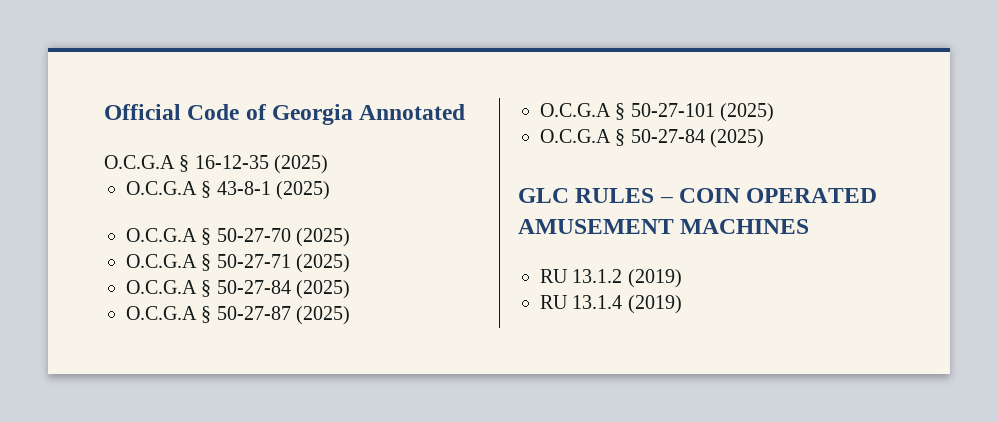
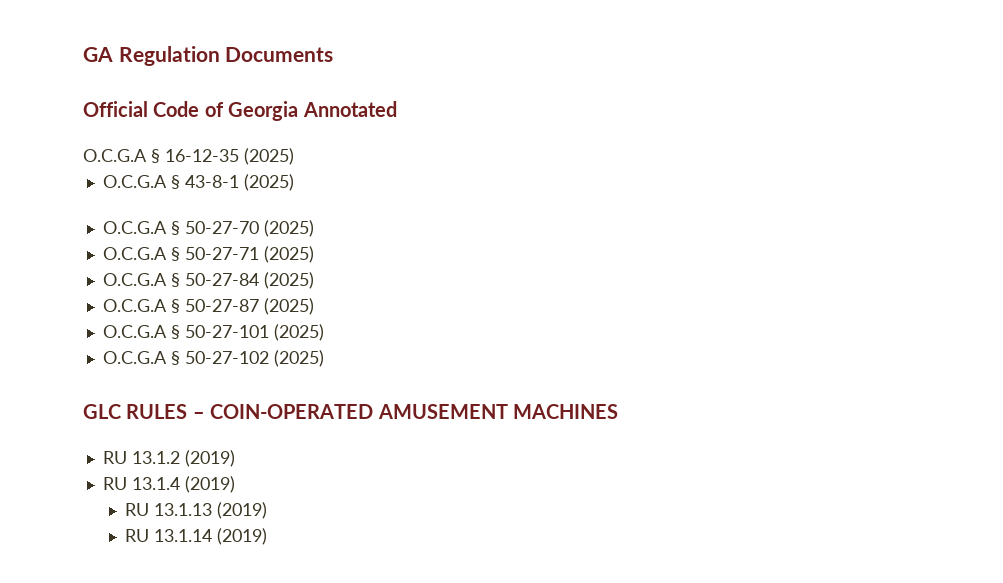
+ GA Regulation Documents
  O.C.G.A § 50-27-101 (2025)
- O.C.G.A § 50-27-84 (2025)
+ O.C.G.A § 50-27-102 (2025)
- GLC RULES – COIN OPERATED AMUSEMENT MACHINES
+ GLC RULES – COIN-OPERATED AMUSEMENT MACHINES
+ RU 13.1.13 (2019)
+ RU 13.1.14 (2019)

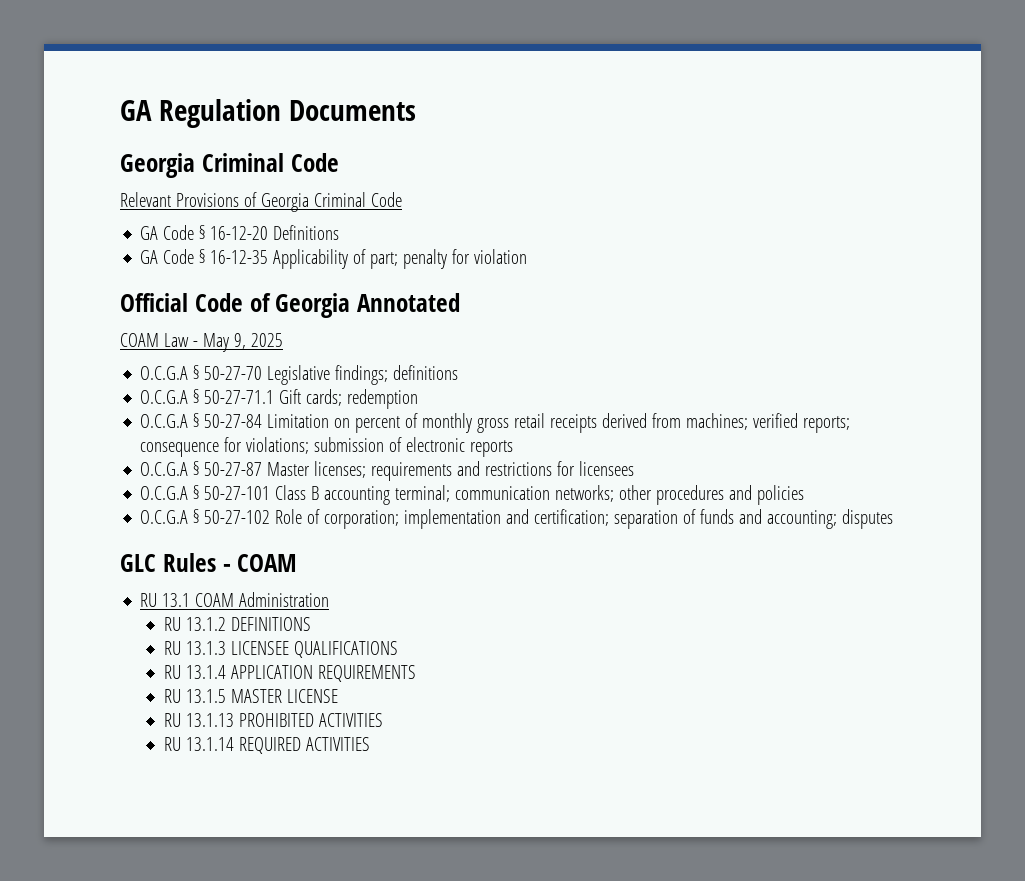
  GA Regulation Documents
+ Georgia Criminal Code
+ Relevant Provisions of Georgia Criminal Code
+ GA Code § 16-12-20 Definitions
+ GA Code § 16-12-35 Applicability of part; penalty for violation
- O.C.G.A § 16-12-35 (2025)
- O.C.G.A § 43-8-1 (2025)
+ COAM Law - May 9, 2025
- O.C.G.A § 50-27-70 (2025)
- O.C.G.A § 50-27-71 (2025)
+ O.C.G.A § 50-27-70 Legislative findings; definitions
+ O.C.G.A § 50-27-71.1 Gift cards; redemption
- O.C.G.A § 50-27-84 (2025)
- O.C.G.A § 50-27-87 (2025)
- O.C.G.A § 50-27-101 (2025)
- O.C.G.A § 50-27-102 (2025)
- GLC RULES – COIN-OPERATED AMUSEMENT MACHINES
- RU 13.1.2 (2019)
- RU 13.1.4 (2019)
+ O.C.G.A § 50-27-84 Limitation on percent of monthly gross retail receipts derived from machines; verified reports; consequence for violations; submission of electronic reports
+ O.C.G.A § 50-27-87 Master licenses; requirements and restrictions for licensees
+ O.C.G.A § 50-27-101 Class B accounting terminal; communication networks; other procedures and policies
+ O.C.G.A § 50-27-102 Role of corporation; implementation and certification; separation of funds and accounting; disputes
+ GLC Rules - COAM
+ RU 13.1 COAM Administration
+ RU 13.1.2 DEFINITIONS
+ RU 13.1.3 LICENSEE QUALIFICATIONS
+ RU 13.1.4 APPLICATION REQUIREMENTS
+ RU 13.1.5 MASTER LICENSE
- RU 13.1.13 (2019)
+ RU 13.1.13 PROHIBITED ACTIVITIES
- RU 13.1.14 (2019)
+ RU 13.1.14 REQUIRED ACTIVITIES

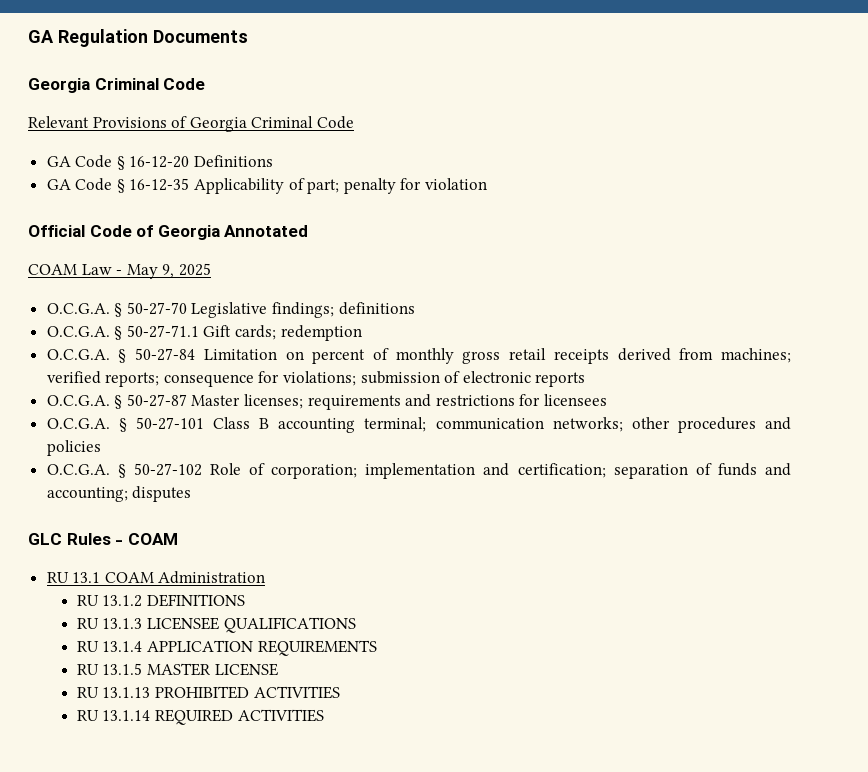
- O.C.G.A § 50-27-70 Legislative findings; definitions
+ O.C.G.A. § 50-27-70 Legislative findings; definitions
- O.C.G.A § 50-27-71.1 Gift cards; redemption
+ O.C.G.A. § 50-27-71.1 Gift cards; redemption
- O.C.G.A § 50-27-84 Limitation on percent of monthly gross retail receipts derived from machines; verified reports; consequence for violations; submission of electronic reports
+ O.C.G.A. § 50-27-84 Limitation on percent of monthly gross retail receipts derived from machines; verified reports; consequence for violations; submission of electronic reports
- O.C.G.A § 50-27-87 Master licenses; requirements and restrictions for licensees
+ O.C.G.A. § 50-27-87 Master licenses; requirements and restrictions for licensees
- O.C.G.A § 50-27-101 Class B accounting terminal; communication networks; other procedures and policies
+ O.C.G.A. § 50-27-101 Class B accounting terminal; communication networks; other procedures and policies
- O.C.G.A § 50-27-102 Role of corporation; implementation and certification; separation of funds and accounting; disputes
+ O.C.G.A. § 50-27-102 Role of corporation; implementation and certification; separation of funds and accounting; disputes

